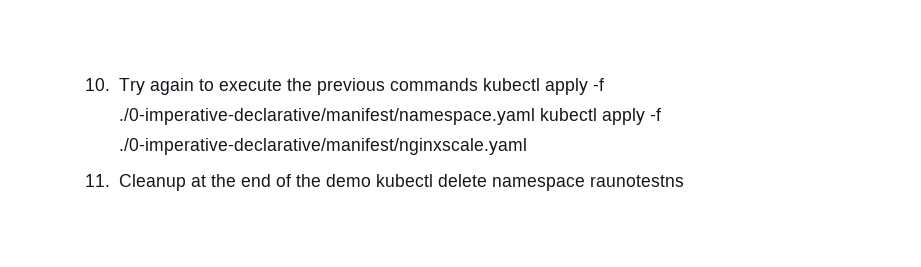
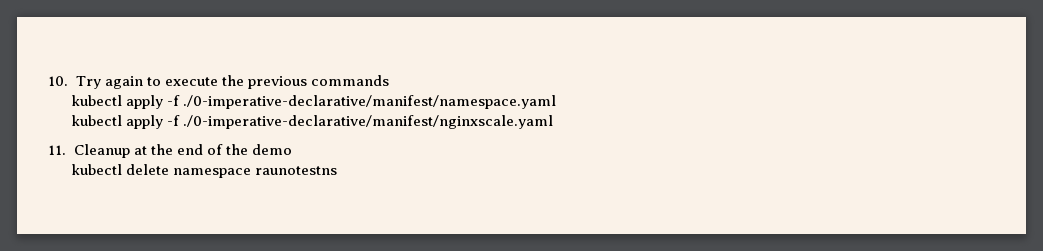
- 10. Try again to execute the previous commands kubectl apply -f ./0-imperative-declarative/manifest/namespace.yaml kubectl apply -f ./0-imperative-declarative/manifest/nginxscale.yaml
+ 10. Try again to execute the previous commands
+ kubectl apply -f ./0-imperative-declarative/manifest/namespace.yaml
+ kubectl apply -f ./0-imperative-declarative/manifest/nginxscale.yaml
- 11. Cleanup at the end of the demo kubectl delete namespace raunotestns
+ 11. Cleanup at the end of the demo
+ kubectl delete namespace raunotestns

